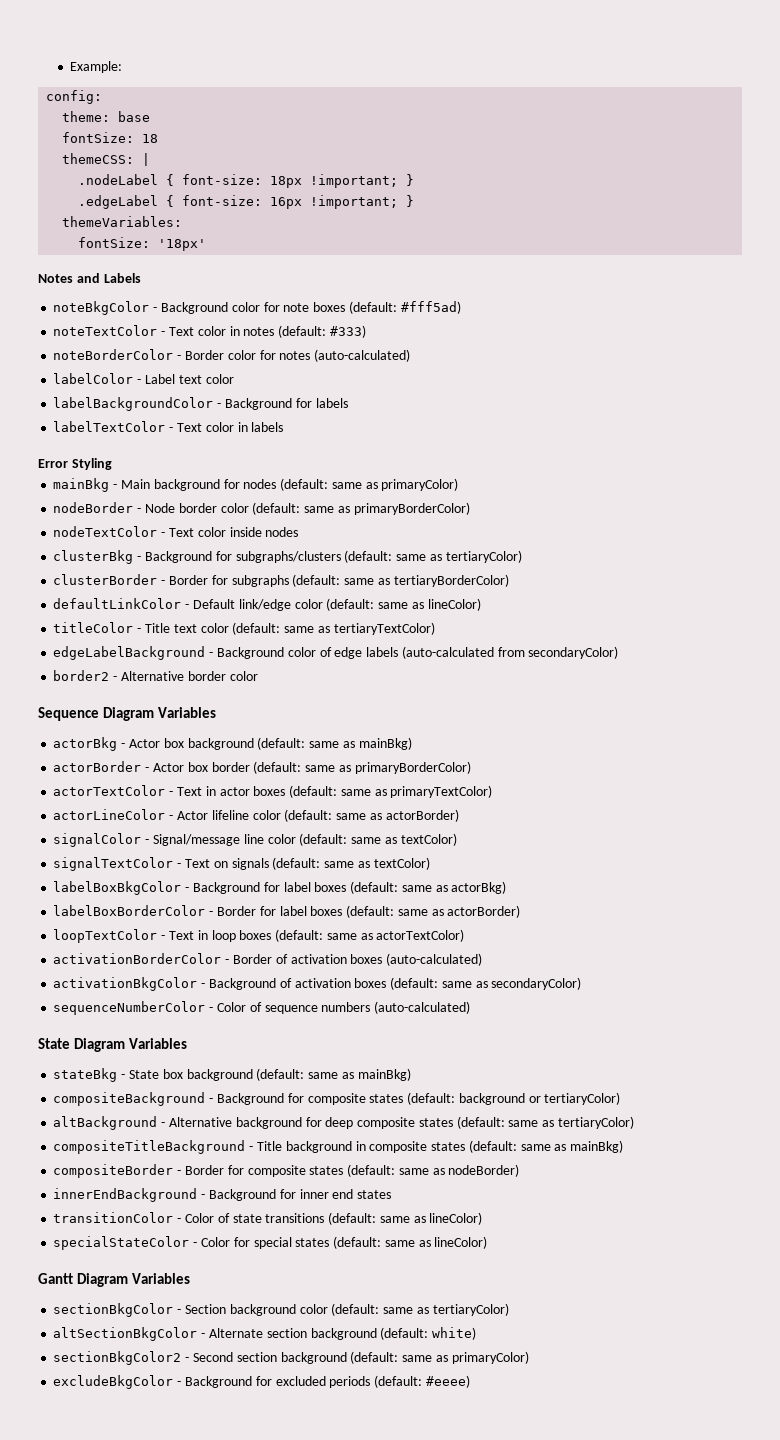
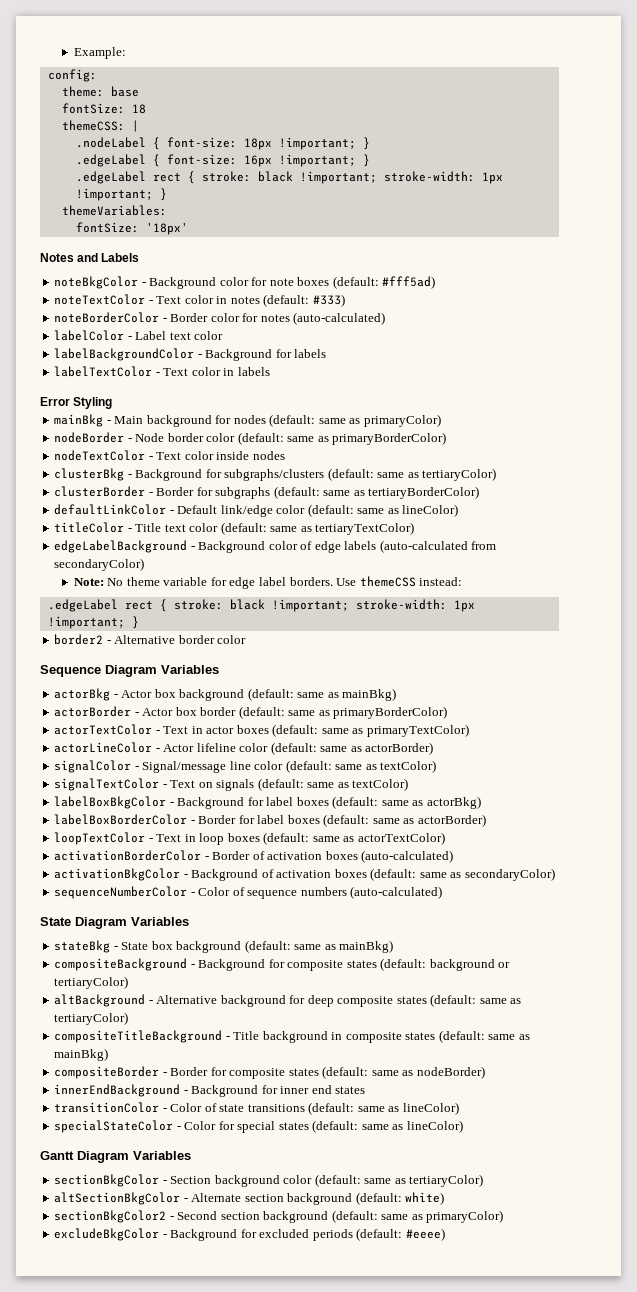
  .edgeLabel { font-size: 16px !important; }
+ .edgeLabel rect { stroke: black !important; stroke-width: 1px !important; }
+ Note: No theme variable for edge label borders. Use themeCSS instead:
+ .edgeLabel rect { stroke: black !important; stroke-width: 1px !important; }

